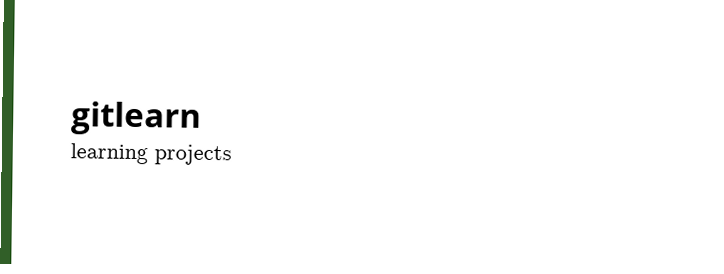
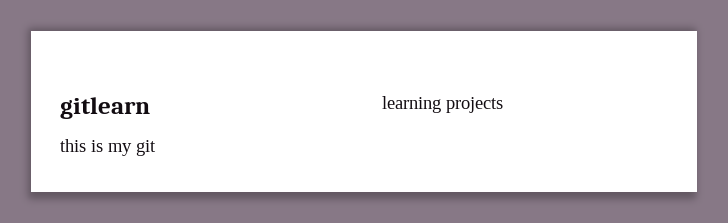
+ this is my git

